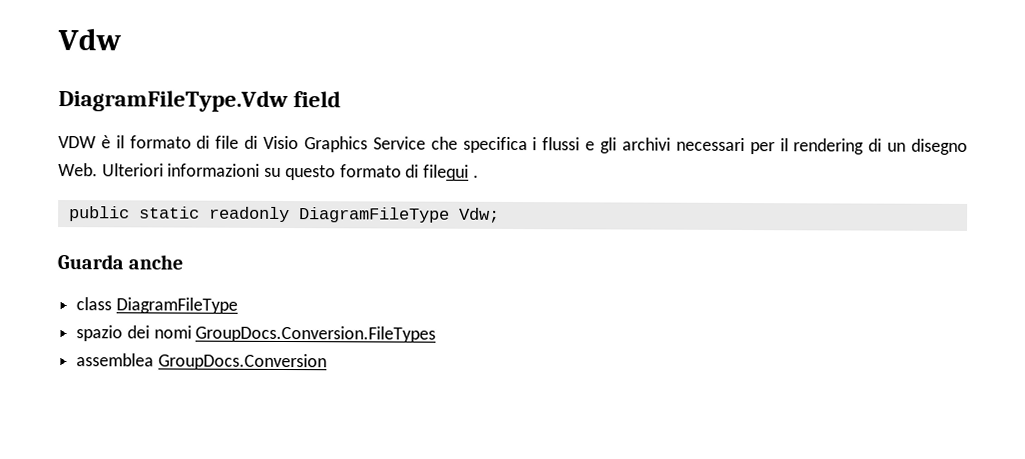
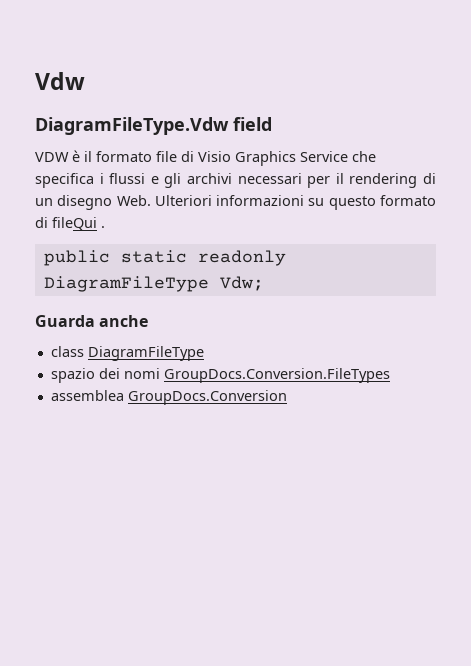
- VDW è il formato di file di Visio Graphics Service che specifica i flussi e gli archivi necessari per il rendering di un disegno Web. Ulteriori informazioni su questo formato di filequi .
+ VDW è il formato file di Visio Graphics Service che specifica i flussi e gli archivi necessari per il rendering di un disegno Web. Ulteriori informazioni su questo formato di fileQui .

